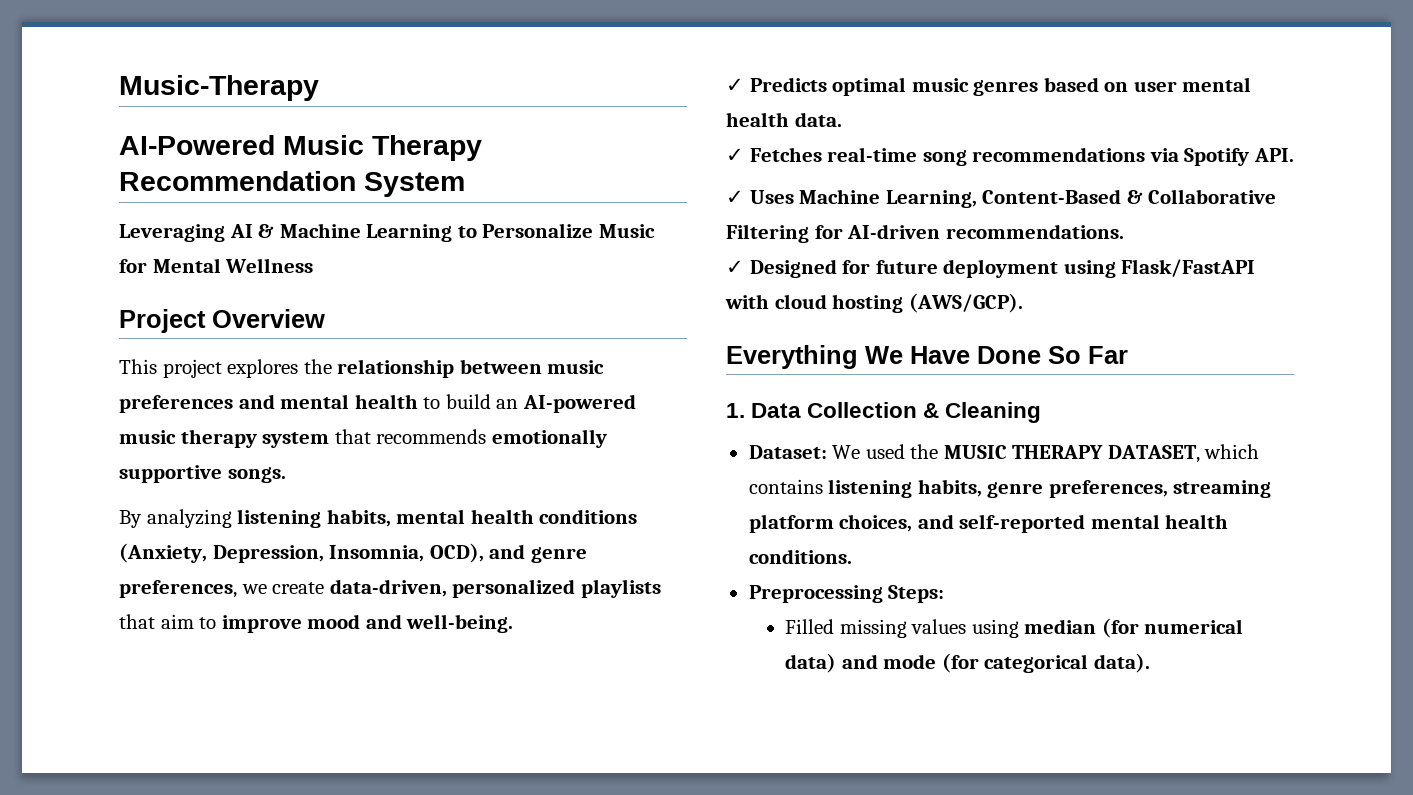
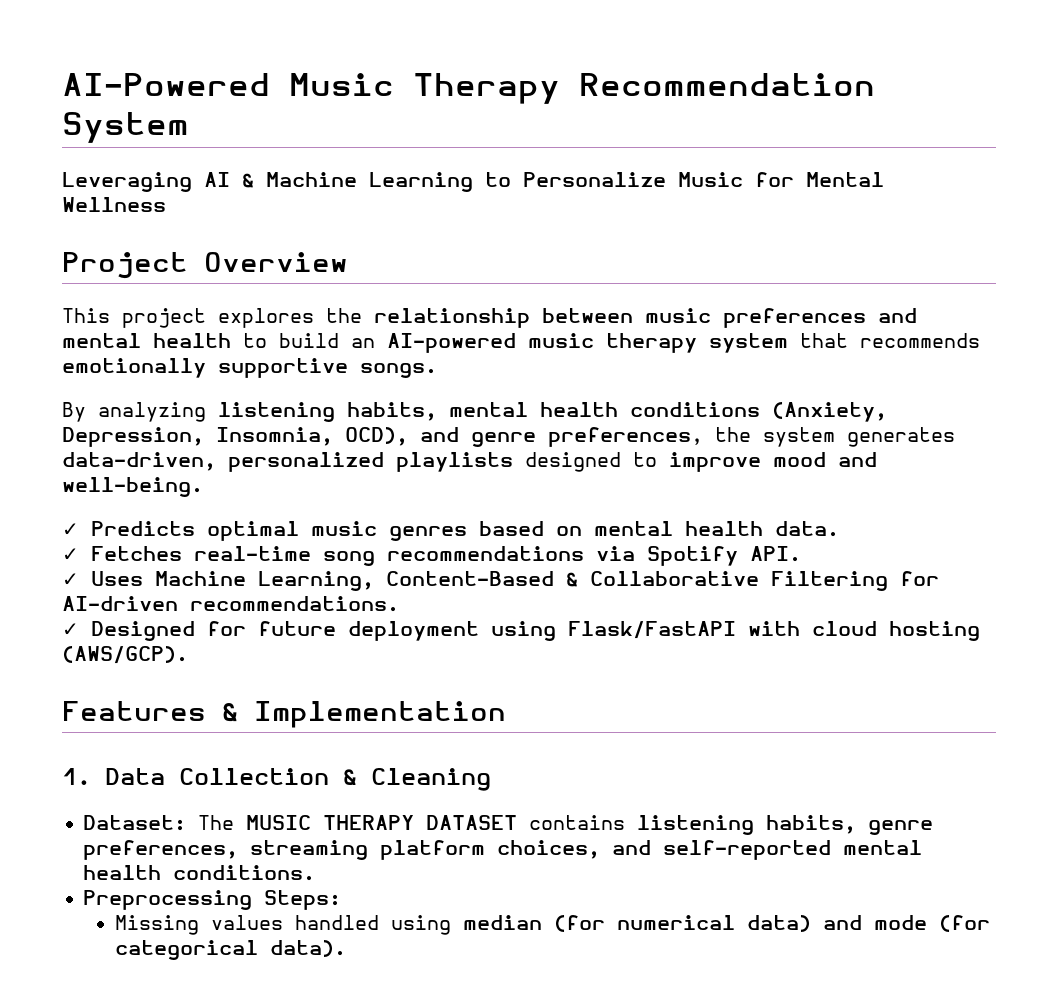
- Music-Therapy
- By analyzing listening habits, mental health conditions (Anxiety, Depression, Insomnia, OCD), and genre preferences, we create data-driven, personalized playlists that aim to improve mood and well-being.
+ By analyzing listening habits, mental health conditions (Anxiety, Depression, Insomnia, OCD), and genre preferences, the system generates data-driven, personalized playlists designed to improve mood and well-being.
- ✓ Predicts optimal music genres based on user mental health data.
+ ✓ Predicts optimal music genres based on mental health data.
- Everything We Have Done So Far
+ Features & Implementation
- Dataset: We used the MUSIC THERAPY DATASET, which contains listening habits, genre preferences, streaming platform choices, and self-reported mental health conditions.
+ Dataset: The MUSIC THERAPY DATASET contains listening habits, genre preferences, streaming platform choices, and self-reported mental health conditions.
- Filled missing values using median (for numerical data) and mode (for categorical data).
+ Missing values handled using median (for numerical data) and mode (for categorical data).

